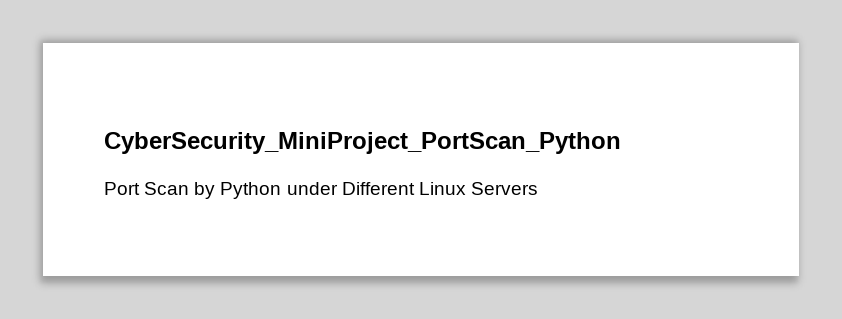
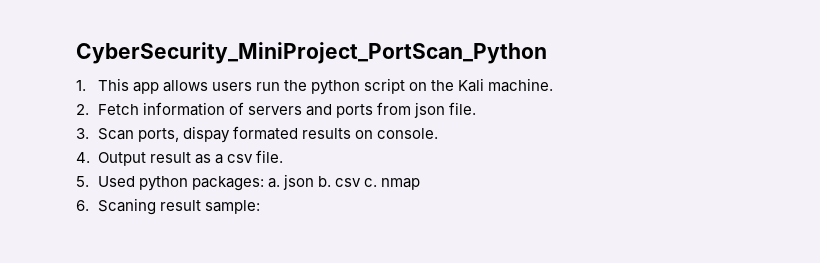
- Port Scan by Python under Different Linux Servers
+ 1. This app allows users run the python script on the Kali machine.
+ 2. Fetch information of servers and ports from json file.
+ 3. Scan ports, dispay formated results on console.
+ 4. Output result as a csv file.
+ 5. Used python packages: a. json b. csv c. nmap
+ 6. Scaning result sample:

